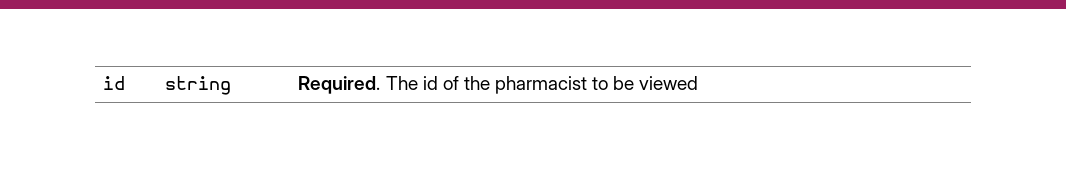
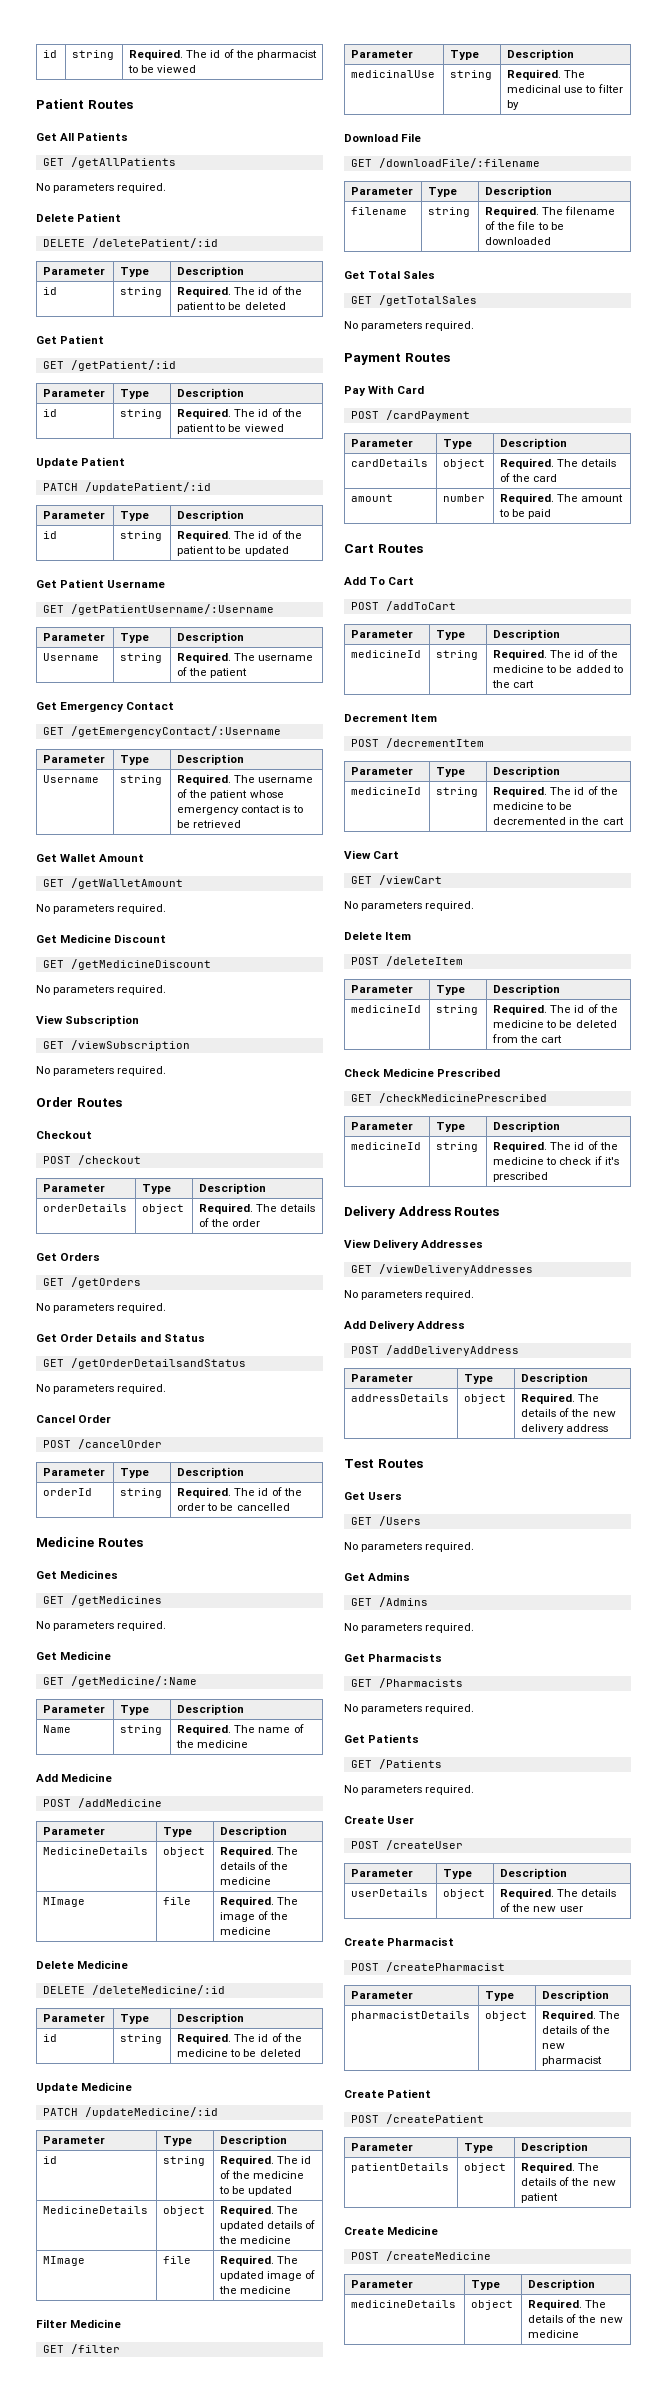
+ Patient Routes
+ Get All Patients
+ GET /getAllPatients
+ No parameters required.
+ Delete Patient
+ DELETE /deletePatient/:id
+ Parameter | Type | Description
+ id | string | Required. The id of the patient to be deleted
+ Get Patient
+ GET /getPatient/:id
+ Parameter | Type | Description
+ id | string | Required. The id of the patient to be viewed
+ Update Patient
+ PATCH /updatePatient/:id
+ Parameter | Type | Description
+ id | string | Required. The id of the patient to be updated
+ Get Patient Username
+ GET /getPatientUsername/:Username
+ Parameter | Type | Description
+ Username | string | Required. The username of the patient
+ Get Emergency Contact
+ GET /getEmergencyContact/:Username
+ Parameter | Type | Description
+ Username | string | Required. The username of the patient whose emergency contact is to be retrieved
+ Get Wallet Amount
+ GET /getWalletAmount
+ No parameters required.
+ Get Medicine Discount
+ GET /getMedicineDiscount
+ No parameters required.
+ View Subscription
+ GET /viewSubscription
+ No parameters required.
+ Order Routes
+ Checkout
+ POST /checkout
+ Parameter | Type | Description
+ orderDetails | object | Required. The details of the order
+ Get Orders
+ GET /getOrders
+ No parameters required.
+ Get Order Details and Status
+ GET /getOrderDetailsandStatus
+ No parameters required.
+ Cancel Order
+ POST /cancelOrder
+ Parameter | Type | Description
+ orderId | string | Required. The id of the order to be cancelled
+ Medicine Routes
+ Get Medicines
+ GET /getMedicines
+ No parameters required.
+ Get Medicine
+ GET /getMedicine/:Name
+ Parameter | Type | Description
+ Name | string | Required. The name of the medicine
+ Add Medicine
+ POST /addMedicine
+ Parameter | Type | Description
+ MedicineDetails | object | Required. The details of the medicine
+ MImage | file | Required. The image of the medicine
+ Delete Medicine
+ DELETE /deleteMedicine/:id
+ Parameter | Type | Description
+ id | string | Required. The id of the medicine to be deleted
+ Update Medicine
+ PATCH /updateMedicine/:id
+ Parameter | Type | Description
+ id | string | Required. The id of the medicine to be updated
+ MedicineDetails | object | Required. The updated details of the medicine
+ MImage | file | Required. The updated image of the medicine
+ Filter Medicine
+ GET /filter
+ Parameter | Type | Description
+ medicinalUse | string | Required. The medicinal use to filter by
+ Download File
+ GET /downloadFile/:filename
+ Parameter | Type | Description
+ filename | string | Required. The filename of the file to be downloaded
+ Get Total Sales
+ GET /getTotalSales
+ No parameters required.
+ Payment Routes
+ Pay With Card
+ POST /cardPayment
+ Parameter | Type | Description
+ cardDetails | object | Required. The details of the card
+ amount | number | Required. The amount to be paid
+ Cart Routes
+ Add To Cart
+ POST /addToCart
+ Parameter | Type | Description
+ medicineId | string | Required. The id of the medicine to be added to the cart
+ Decrement Item
+ POST /decrementItem
+ Parameter | Type | Description
+ medicineId | string | Required. The id of the medicine to be decremented in the cart
+ View Cart
+ GET /viewCart
+ No parameters required.
+ Delete Item
+ POST /deleteItem
+ Parameter | Type | Description
+ medicineId | string | Required. The id of the medicine to be deleted from the cart
+ Check Medicine Prescribed
+ GET /checkMedicinePrescribed
+ Parameter | Type | Description
+ medicineId | string | Required. The id of the medicine to check if it's prescribed
+ Delivery Address Routes
+ View Delivery Addresses
+ GET /viewDeliveryAddresses
+ No parameters required.
+ Add Delivery Address
+ POST /addDeliveryAddress
+ Parameter | Type | Description
+ addressDetails | object | Required. The details of the new delivery address
+ Test Routes
+ Get Users
+ GET /Users
+ No parameters required.
+ Get Admins
+ GET /Admins
+ No parameters required.
+ Get Pharmacists
+ GET /Pharmacists
+ No parameters required.
+ Get Patients
+ GET /Patients
+ No parameters required.
+ Create User
+ POST /createUser
+ Parameter | Type | Description
+ userDetails | object | Required. The details of the new user
+ Create Pharmacist
+ POST /createPharmacist
+ Parameter | Type | Description
+ pharmacistDetails | object | Required. The details of the new pharmacist
+ Create Patient
+ POST /createPatient
+ Parameter | Type | Description
+ patientDetails | object | Required. The details of the new patient
+ Create Medicine
+ POST /createMedicine
+ Parameter | Type | Description
+ medicineDetails | object | Required. The details of the new medicine

